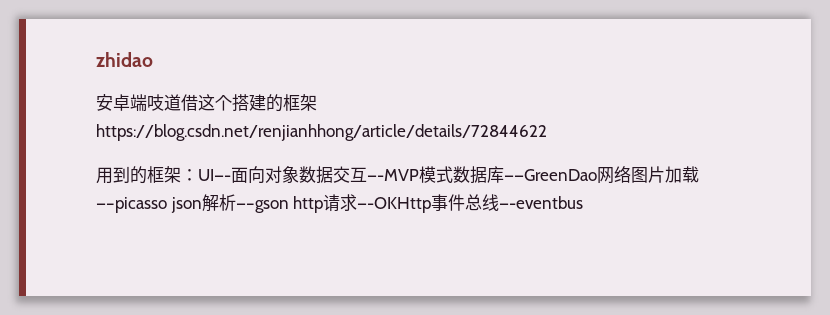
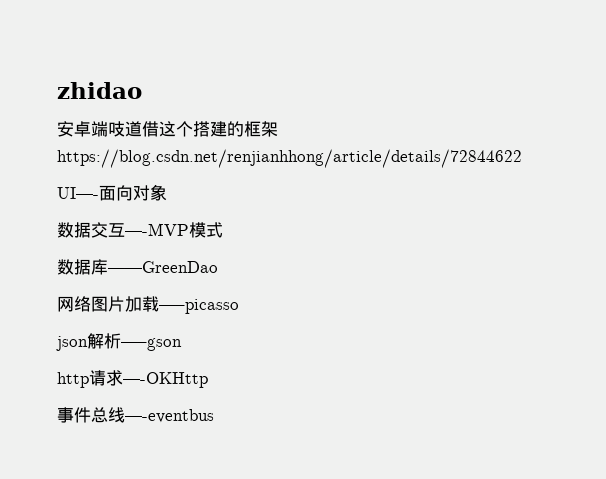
- 用到的框架：UI—-面向对象数据交互—-MVP模式数据库——GreenDao网络图片加载—–picasso json解析—–gson http请求—-OKHttp事件总线—-eventbus
+ UI—-面向对象
+ 数据交互—-MVP模式
+ 数据库——GreenDao
+ 网络图片加载—–picasso
+ json解析—–gson
+ http请求—-OKHttp
+ 事件总线—-eventbus

